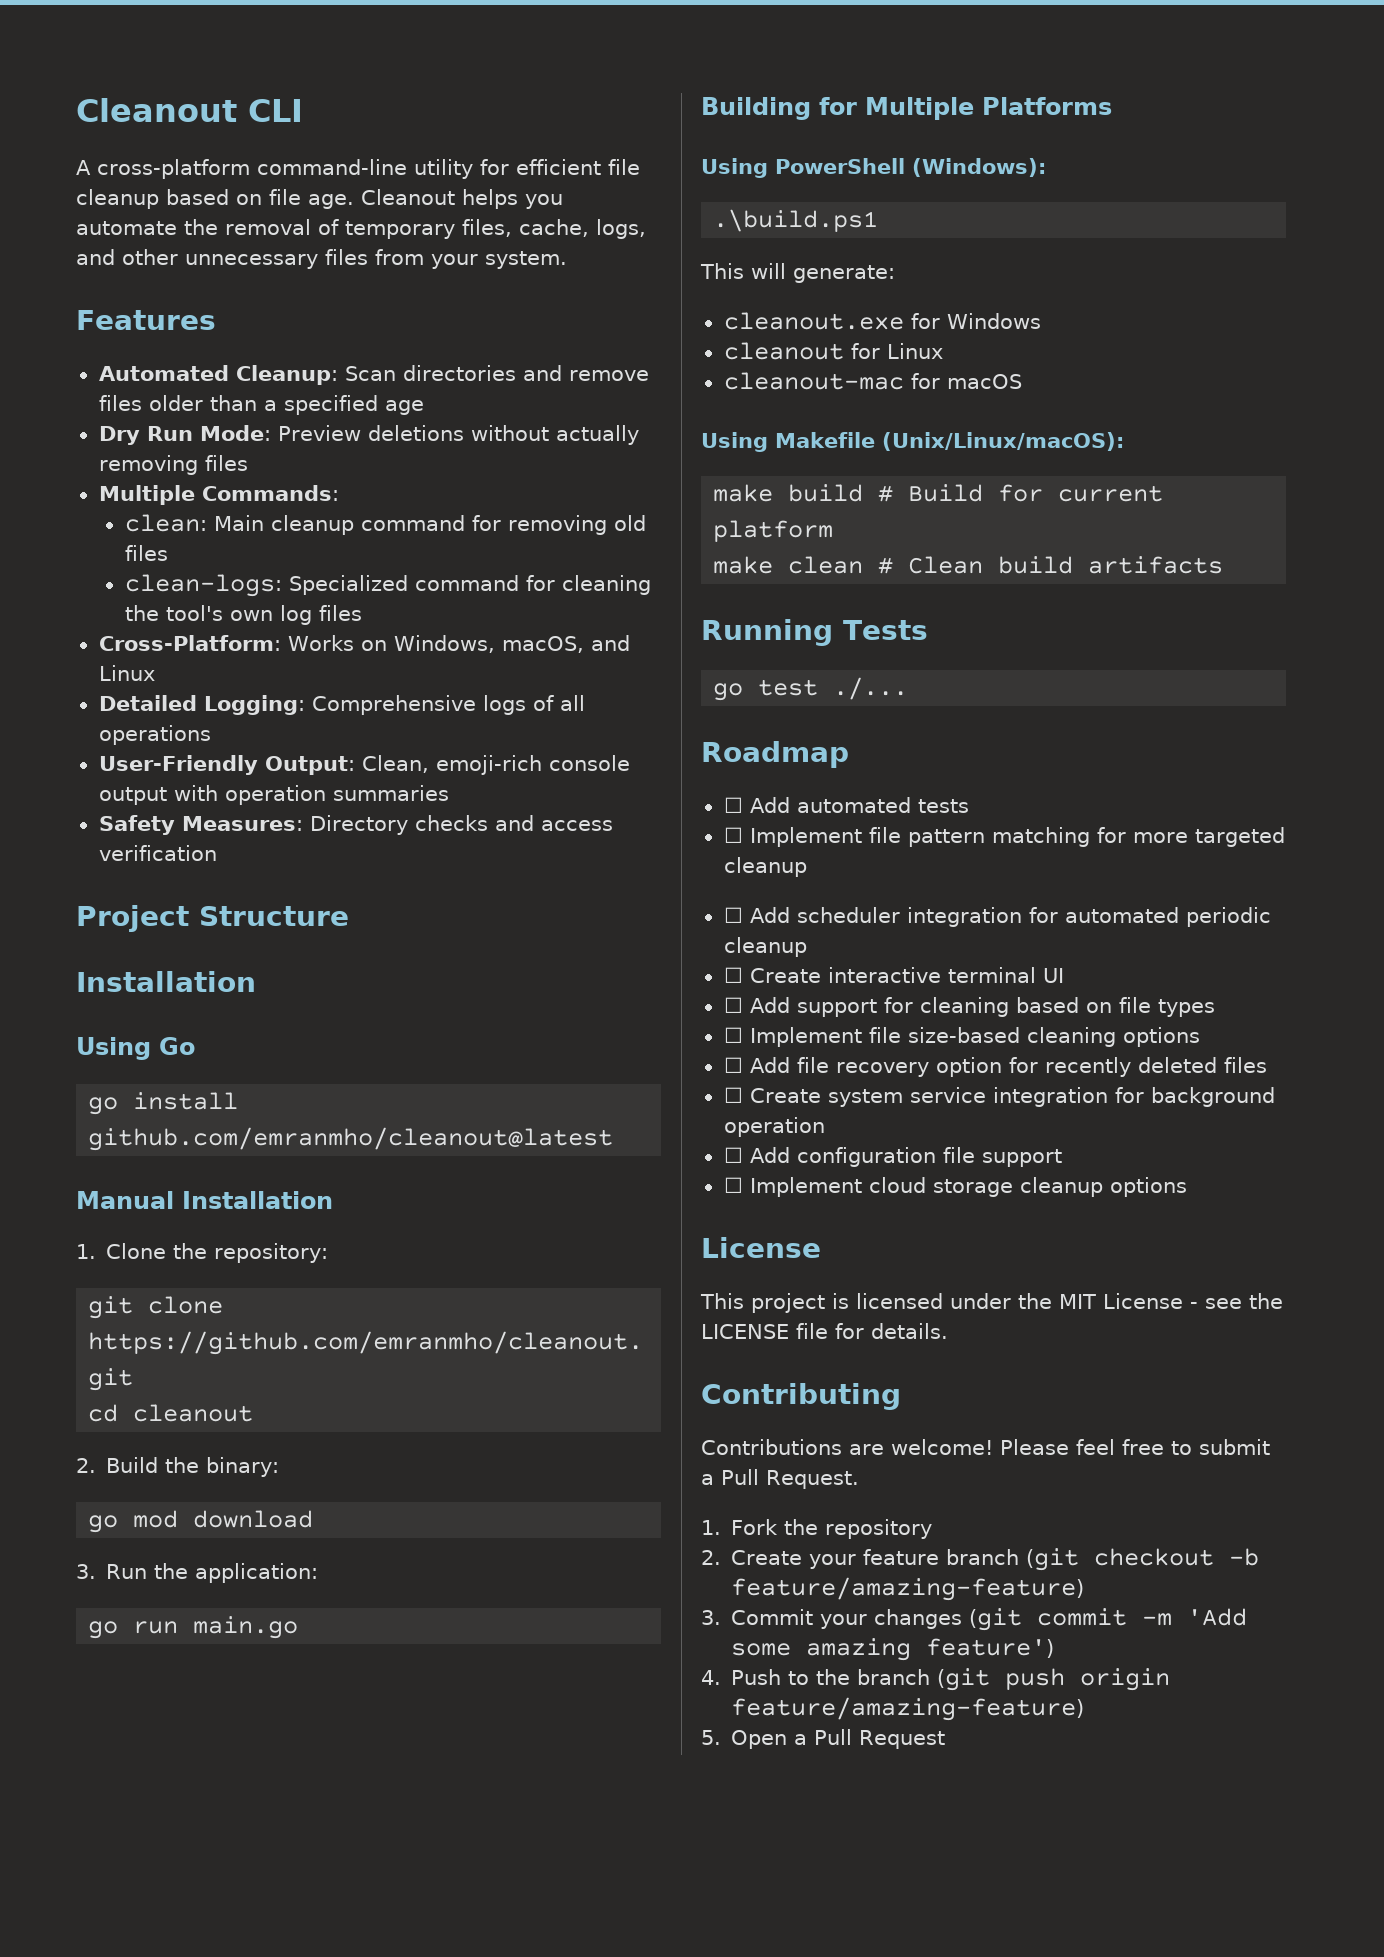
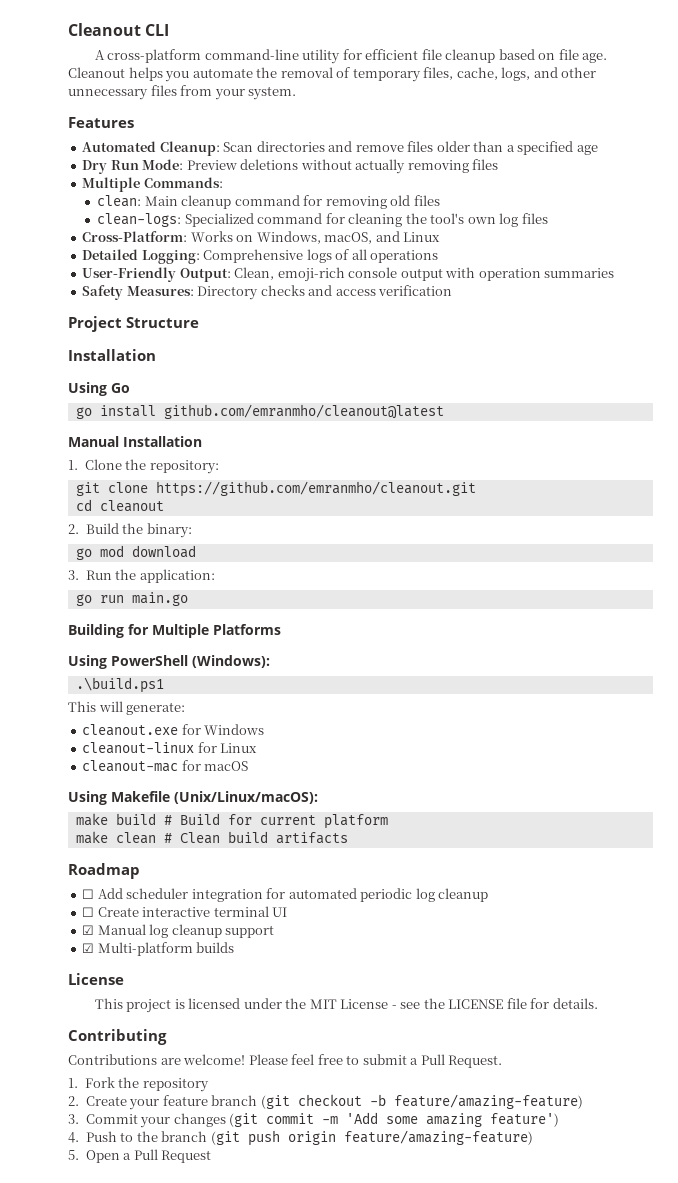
- cleanout for Linux
+ cleanout-linux for Linux
- Running Tests
- go test ./...
  Roadmap
- ☐ Add automated tests
- ☐ Implement file pattern matching for more targeted cleanup
- ☐ Add scheduler integration for automated periodic cleanup
+ ☐ Add scheduler integration for automated periodic log cleanup
- ☐ Add support for cleaning based on file types
- ☐ Implement file size-based cleaning options
- ☐ Add file recovery option for recently deleted files
- ☐ Create system service integration for background operation
- ☐ Add configuration file support
- ☐ Implement cloud storage cleanup options
+ ☑ Manual log cleanup support
+ ☑ Multi-platform builds

